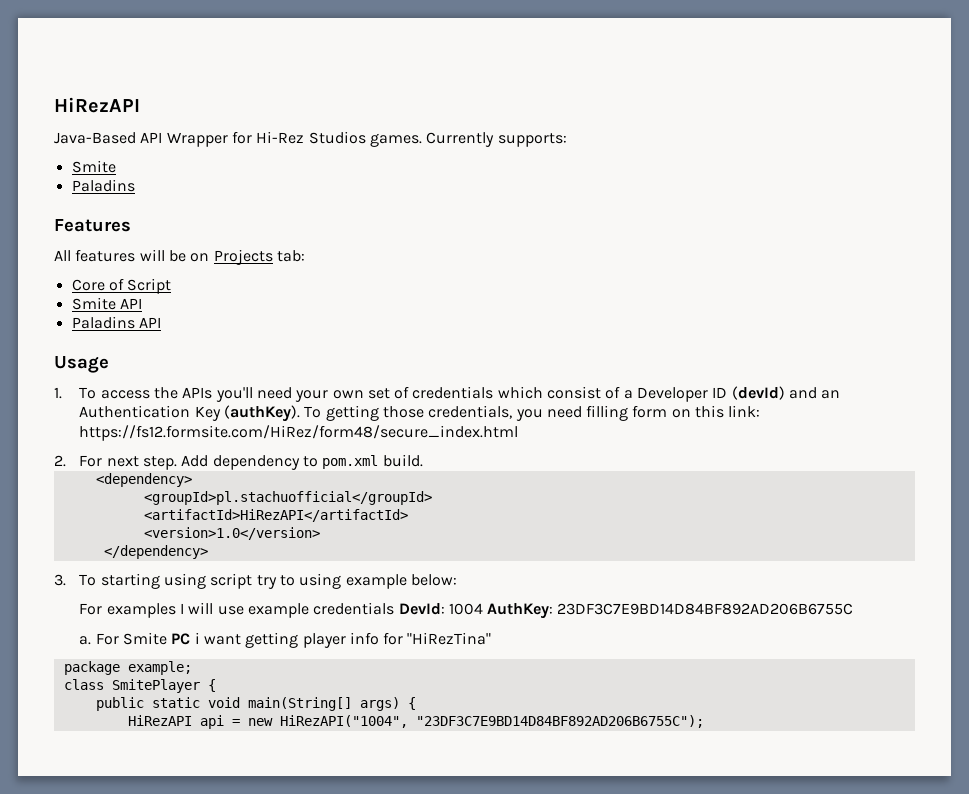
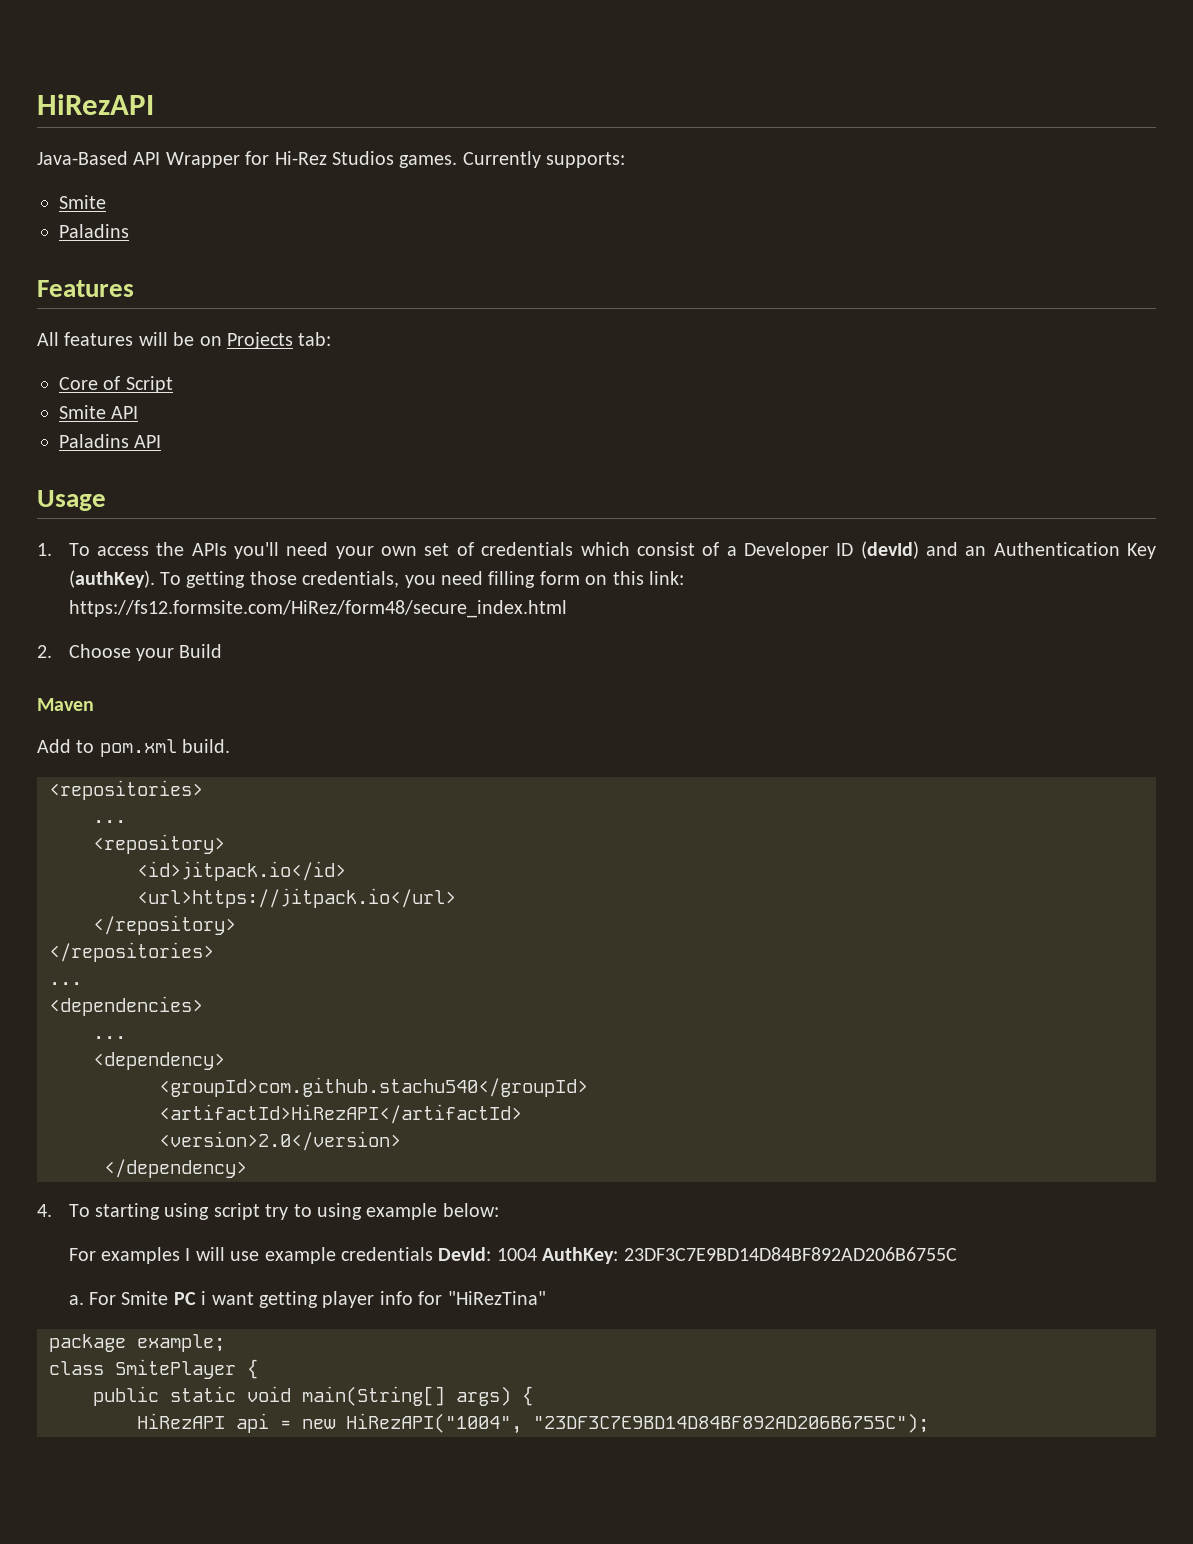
- 2. For next step. Add dependency to pom.xml build.
+ 2. Choose your Build
+ Maven
+ Add to pom.xml build.
+ <repositories>
+ ...
+ <repository>
+ <id>jitpack.io</id>
+ <url>https://jitpack.io</url>
+ </repository>
+ </repositories>
+ ...
+ <dependencies>
+ ...
- <groupId>pl.stachuofficial</groupId>
+ <groupId>com.github.stachu540</groupId>
- <version>1.0</version>
+ <version>2.0</version>
- 3. To starting using script try to using example below:
+ 4. To starting using script try to using example below:

